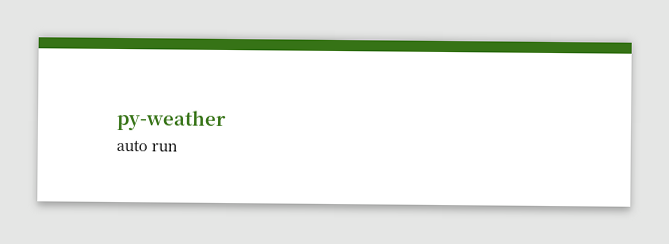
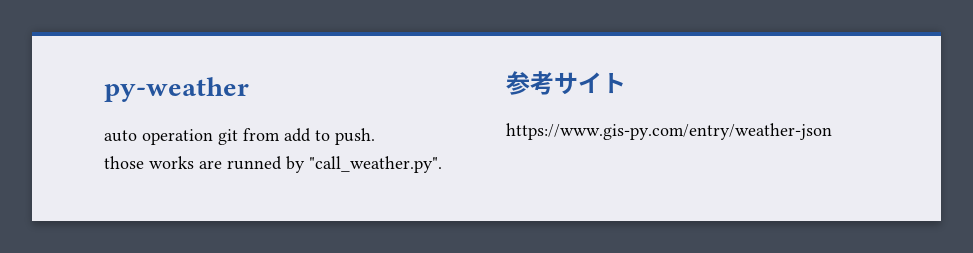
- auto run
+ auto operation git from add to push.
+ those works are runned by "call_weather.py".
+ 参考サイト
+ https://www.gis-py.com/entry/weather-json

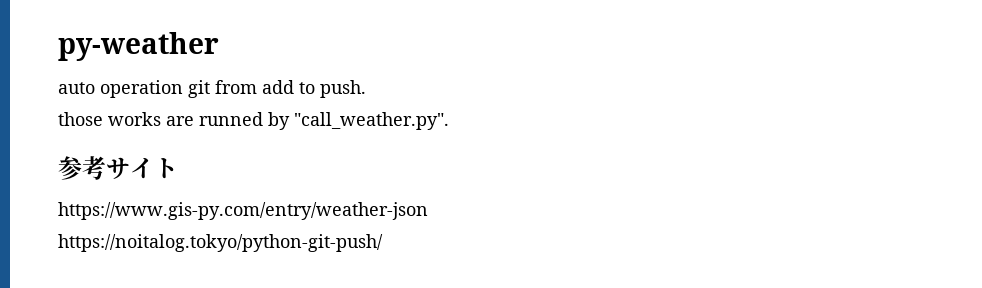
+ https://noitalog.tokyo/python-git-push/

